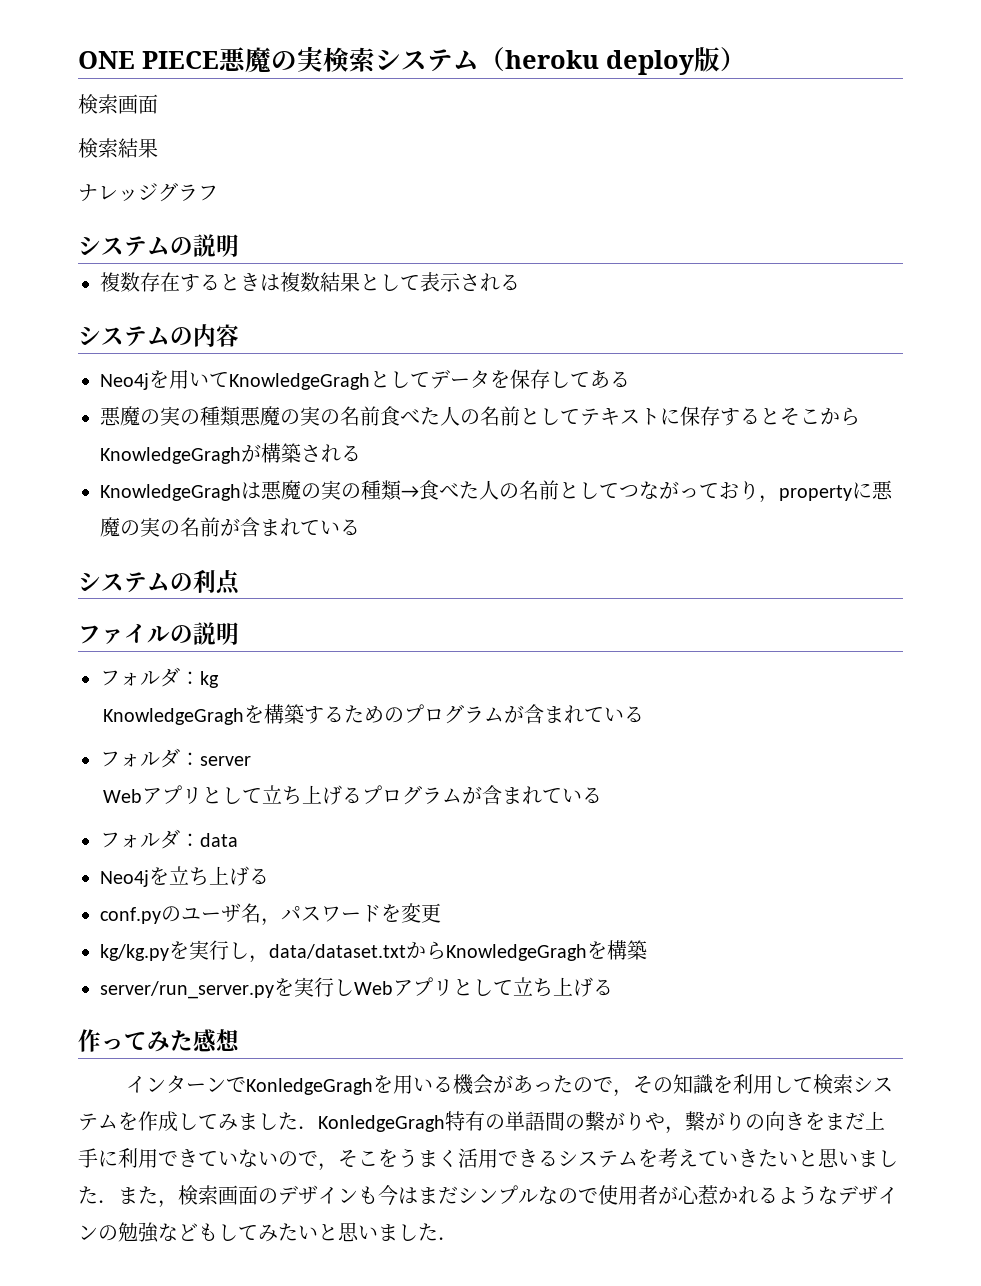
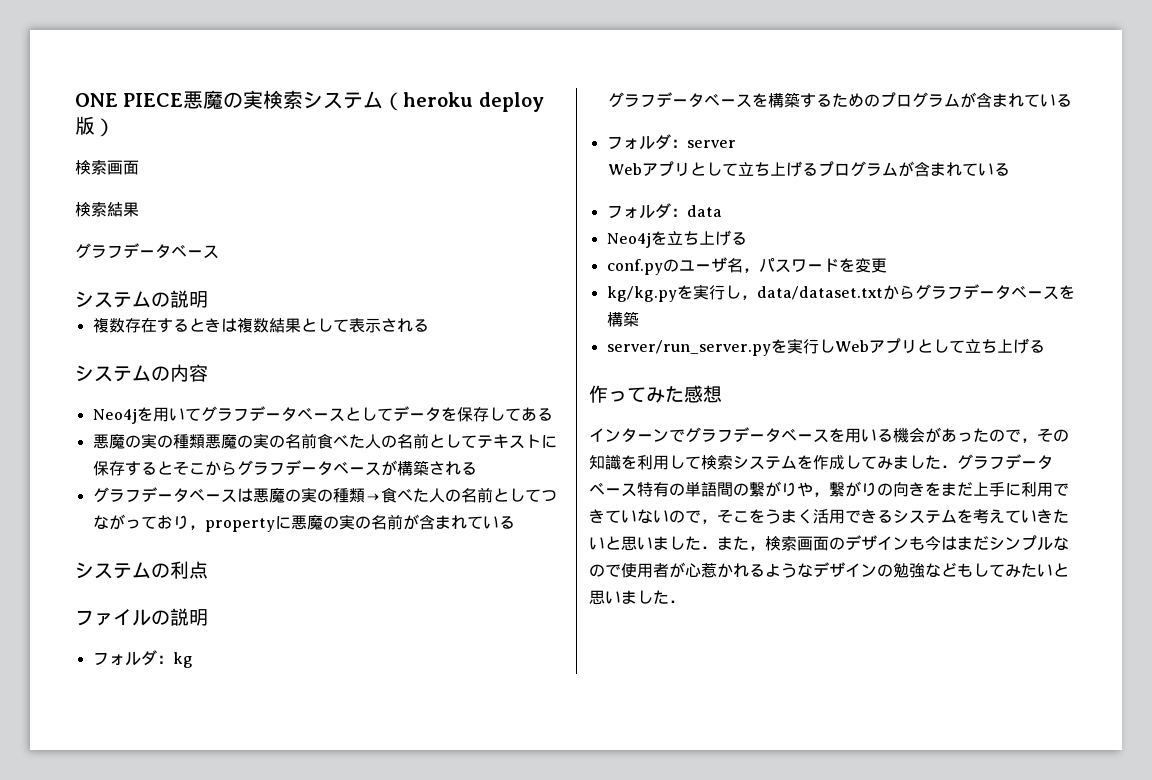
  検索結果
- ナレッジグラフ
+ グラフデータベース
- Neo4jを用いてKnowledgeGraghとしてデータを保存してある
+ Neo4jを用いてグラフデータベースとしてデータを保存してある
- 悪魔の実の種類悪魔の実の名前食べた人の名前としてテキストに保存するとそこからKnowledgeGraghが構築される
+ 悪魔の実の種類悪魔の実の名前食べた人の名前としてテキストに保存するとそこからグラフデータベースが構築される
- KnowledgeGraghは悪魔の実の種類→食べた人の名前としてつながっており，propertyに悪魔の実の名前が含まれている
+ グラフデータベースは悪魔の実の種類→食べた人の名前としてつながっており，propertyに悪魔の実の名前が含まれている
- KnowledgeGraghを構築するためのプログラムが含まれている
+ グラフデータベースを構築するためのプログラムが含まれている
- kg/kg.pyを実行し，data/dataset.txtからKnowledgeGraghを構築
+ kg/kg.pyを実行し，data/dataset.txtからグラフデータベースを構築
- インターンでKonledgeGraghを用いる機会があったので，その知識を利用して検索システムを作成してみました．KonledgeGragh特有の単語間の繋がりや，繋がりの向きをまだ上手に利用できていないので，そこをうまく活用できるシステムを考えていきたいと思いました．また，検索画面のデザインも今はまだシンプルなので使用者が心惹かれるようなデザインの勉強などもしてみたいと思いました．
+ インターンでグラフデータベースを用いる機会があったので，その知識を利用して検索システムを作成してみました．グラフデータベース特有の単語間の繋がりや，繋がりの向きをまだ上手に利用できていないので，そこをうまく活用できるシステムを考えていきたいと思いました．また，検索画面のデザインも今はまだシンプルなので使用者が心惹かれるようなデザインの勉強などもしてみたいと思いました．

